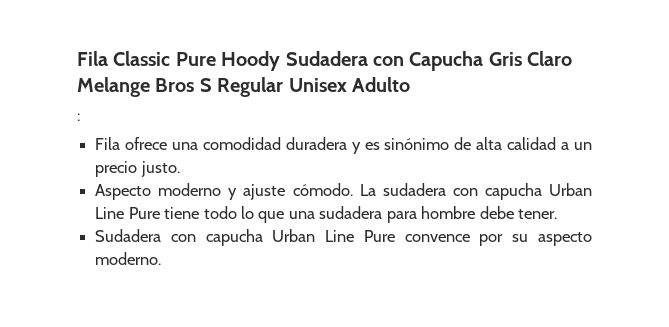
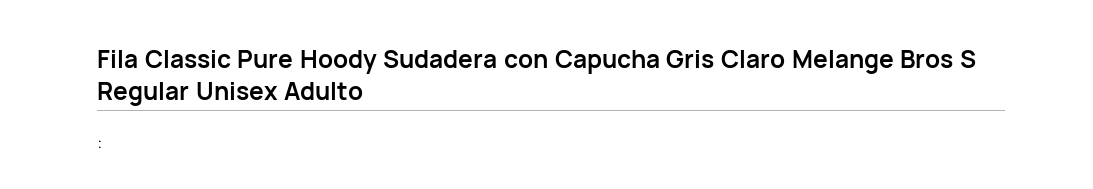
- Fila ofrece una comodidad duradera y es sinónimo de alta calidad a un precio justo.
- Aspecto moderno y ajuste cómodo. La sudadera con capucha Urban Line Pure tiene todo lo que una sudadera para hombre debe tener.
- Sudadera con capucha Urban Line Pure convence por su aspecto moderno.

